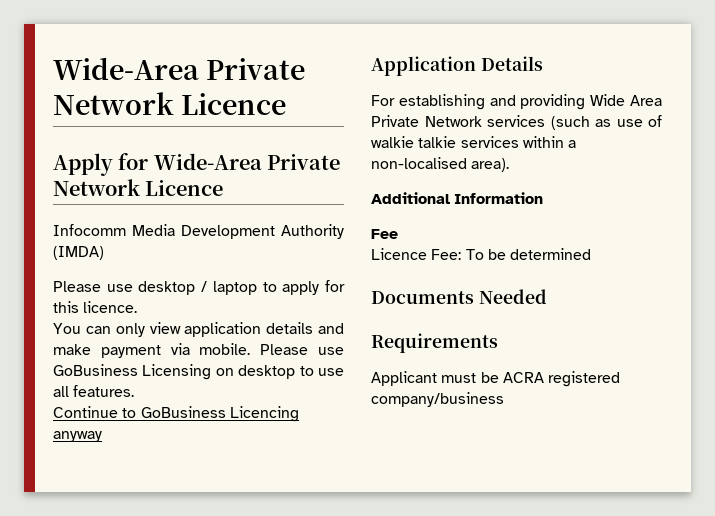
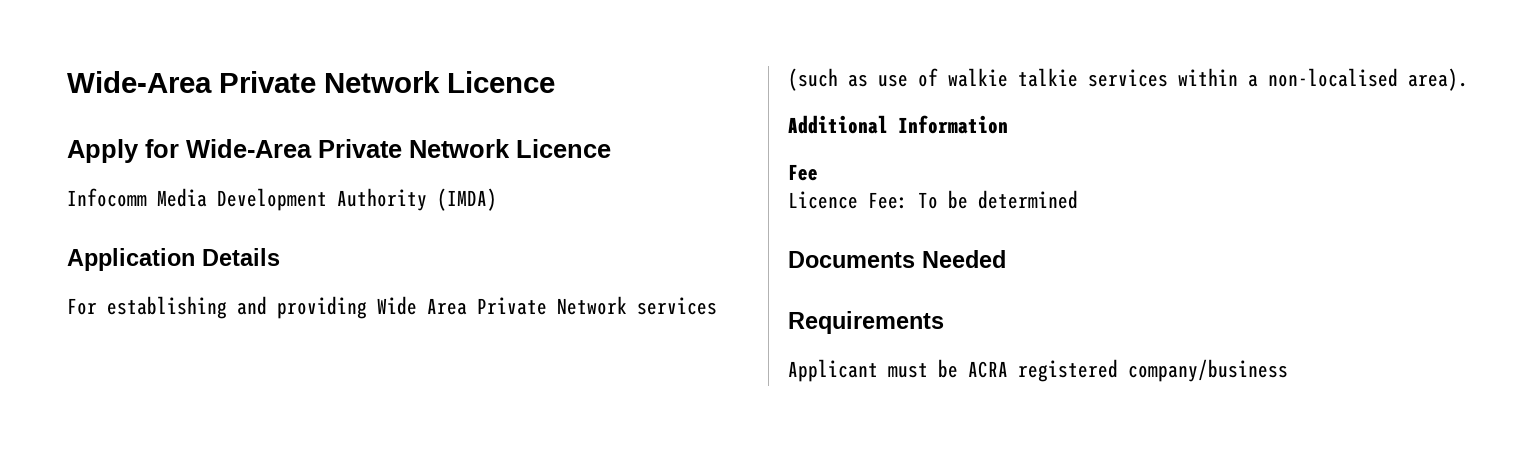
- Please use desktop / laptop to apply for this licence.
- You can only view application details and make payment via mobile. Please use GoBusiness Licensing on desktop to use all features.
- Continue to GoBusiness Licencing anyway

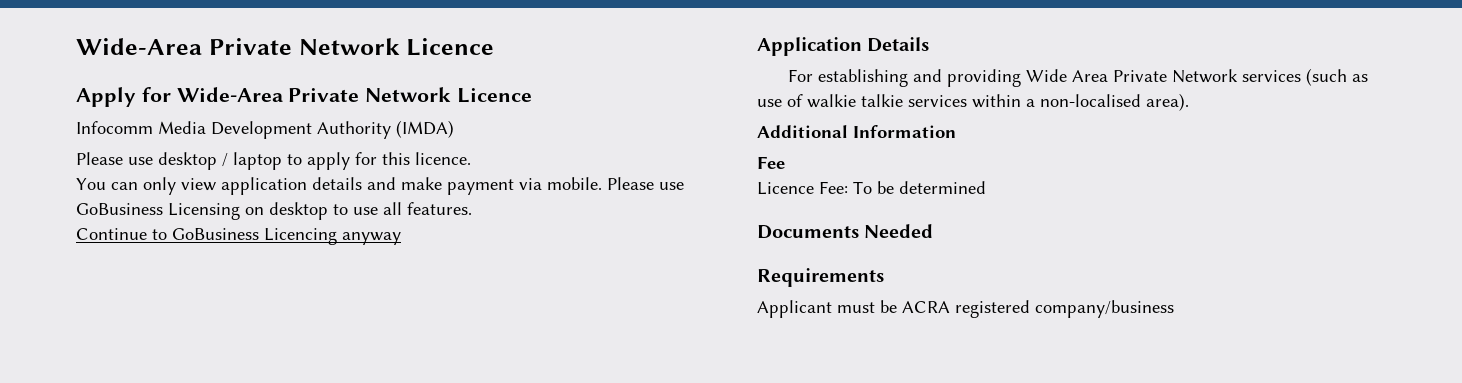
+ Please use desktop / laptop to apply for this licence.
+ You can only view application details and make payment via mobile. Please use GoBusiness Licensing on desktop to use all features.
+ Continue to GoBusiness Licencing anyway

